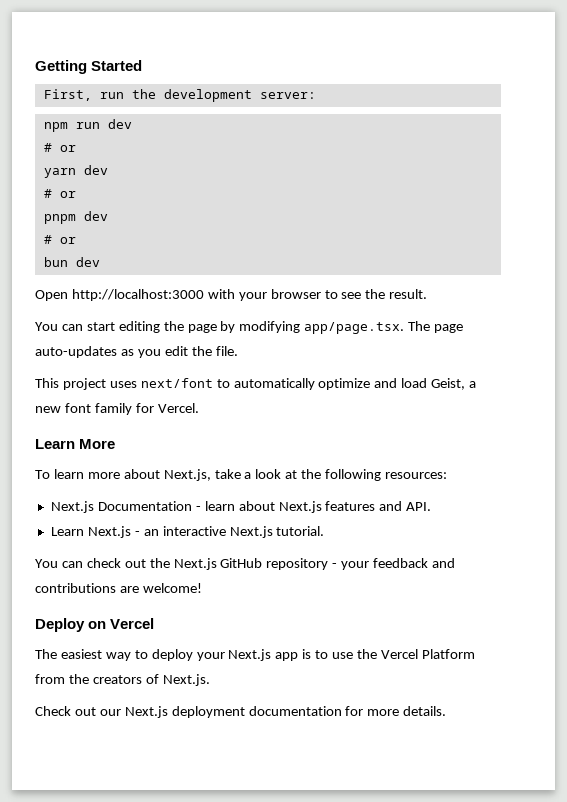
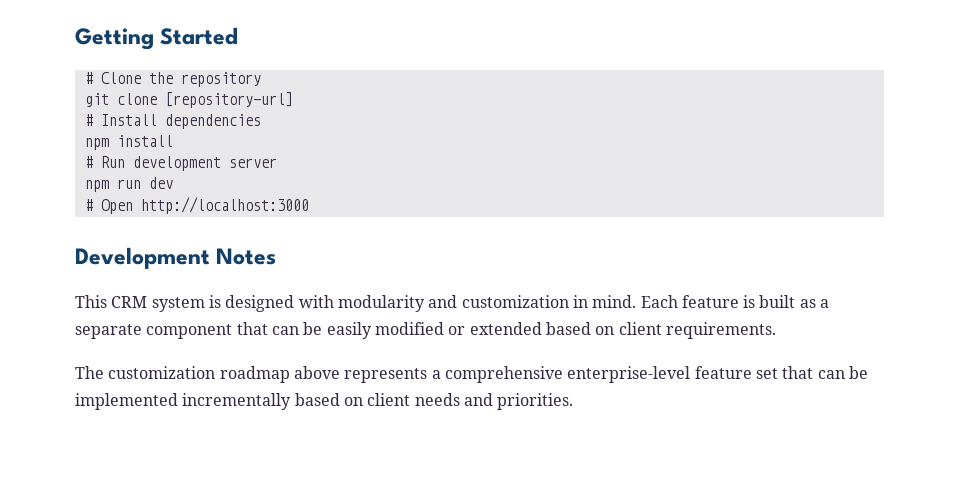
- First, run the development server:
+ # Clone the repository
+ git clone [repository-url]
+ # Install dependencies
+ npm install
+ # Run development server
  npm run dev
- # or
- yarn dev
- # or
- pnpm dev
- # or
- bun dev
- Open http://localhost:3000 with your browser to see the result.
- You can start editing the page by modifying app/page.tsx. The page auto-updates as you edit the file.
- This project uses next/font to automatically optimize and load Geist, a new font family for Vercel.
- Learn More
- To learn more about Next.js, take a look at the following resources:
- Next.js Documentation - learn about Next.js features and API.
- Learn Next.js - an interactive Next.js tutorial.
- You can check out the Next.js GitHub repository - your feedback and contributions are welcome!
- Deploy on Vercel
- The easiest way to deploy your Next.js app is to use the Vercel Platform from the creators of Next.js.
- Check out our Next.js deployment documentation for more details.
+ # Open http://localhost:3000
+ Development Notes
+ This CRM system is designed with modularity and customization in mind. Each feature is built as a separate component that can be easily modified or extended based on client requirements.
+ The customization roadmap above represents a comprehensive enterprise-level feature set that can be implemented incrementally based on client needs and priorities.

